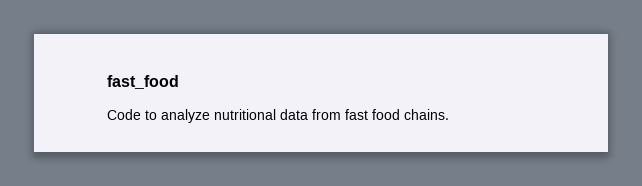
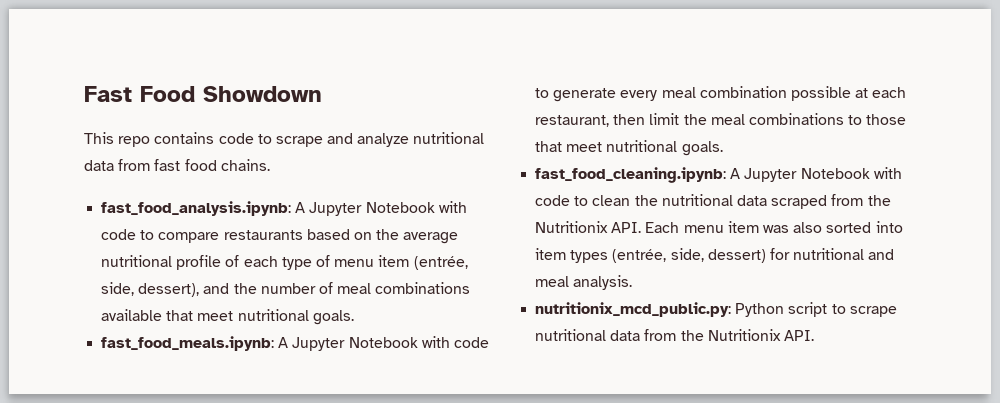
- fast_food
- Code to analyze nutritional data from fast food chains.
+ Fast Food Showdown
+ This repo contains code to scrape and analyze nutritional data from fast food chains.
+ fast_food_analysis.ipynb: A Jupyter Notebook with code to compare restaurants based on the average nutritional profile of each type of menu item (entrée, side, dessert), and the number of meal combinations available that meet nutritional goals.
+ fast_food_meals.ipynb: A Jupyter Notebook with code to generate every meal combination possible at each restaurant, then limit the meal combinations to those that meet nutritional goals.
+ fast_food_cleaning.ipynb: A Jupyter Notebook with code to clean the nutritional data scraped from the Nutritionix API. Each menu item was also sorted into item types (entrée, side, dessert) for nutritional and meal analysis.
+ nutritionix_mcd_public.py: Python script to scrape nutritional data from the Nutritionix API.

